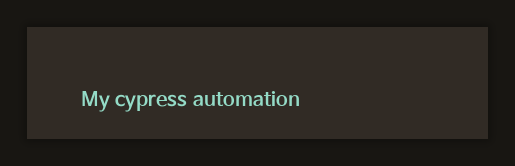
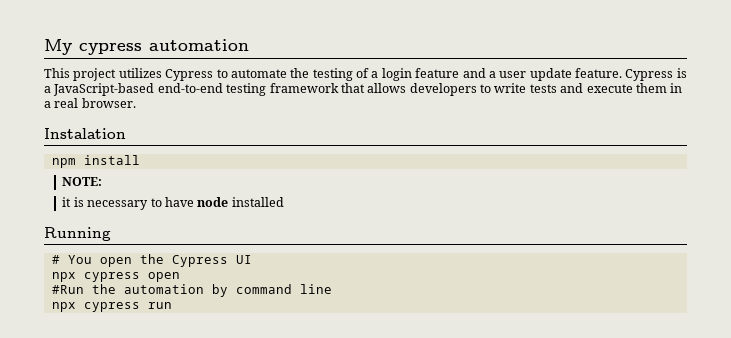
+ This project utilizes Cypress to automate the testing of a login feature and a user update feature. Cypress is a JavaScript-based end-to-end testing framework that allows developers to write tests and execute them in a real browser.
+ Instalation
+ npm install
+ NOTE:
+ it is necessary to have node installed
+ Running
+ # You open the Cypress UI
+ npx cypress open
+ #Run the automation by command line
+ npx cypress run

